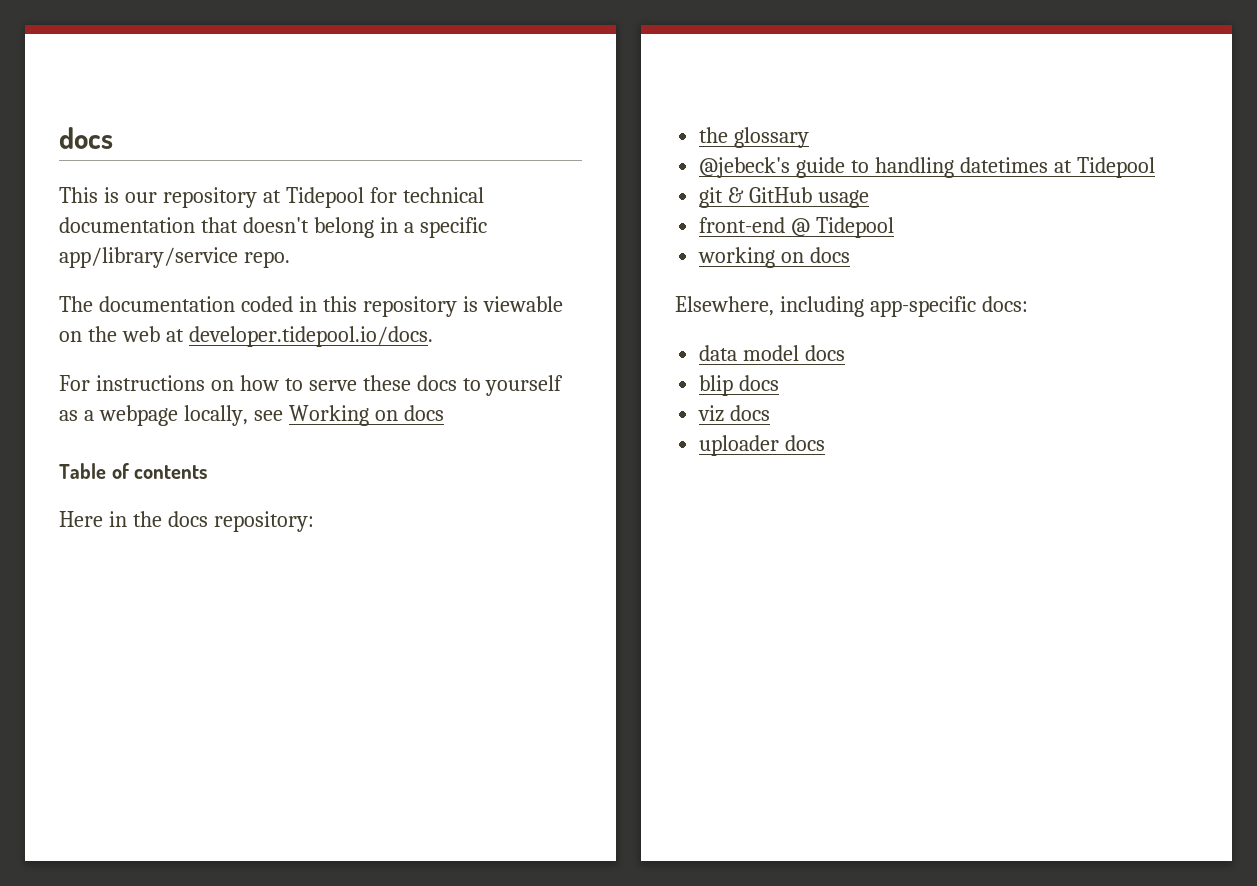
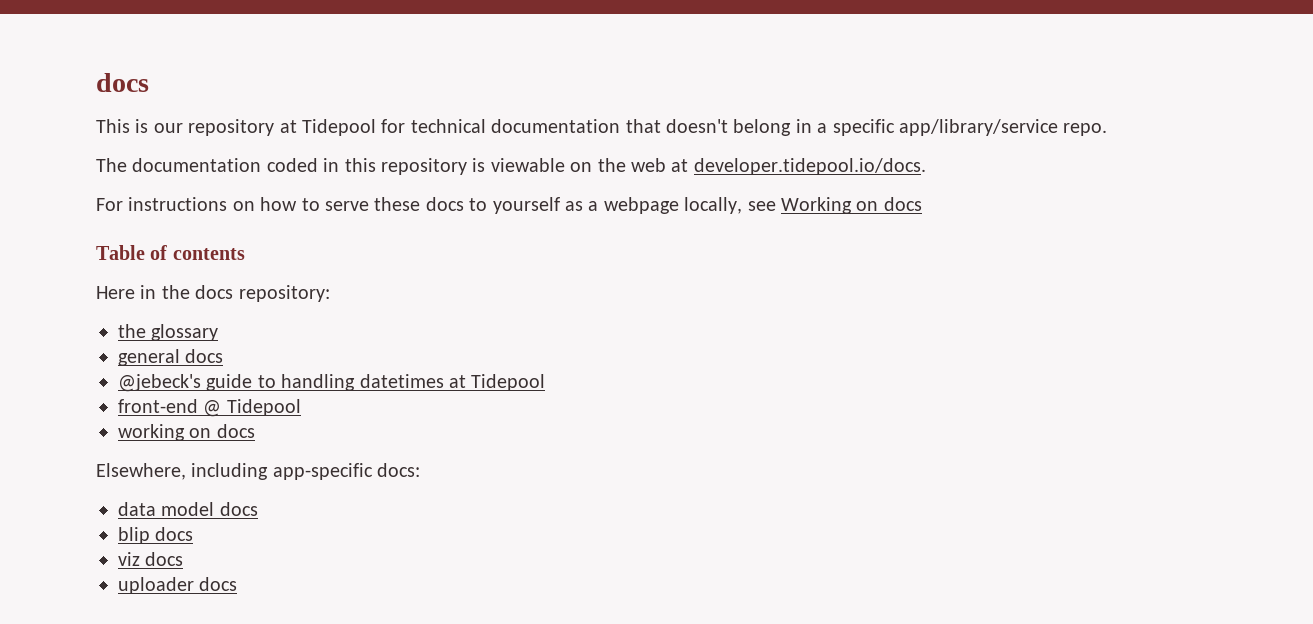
+ general docs
- git & GitHub usage

